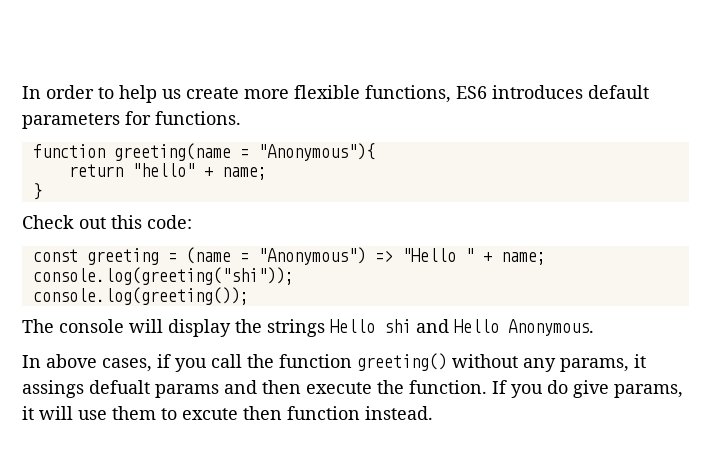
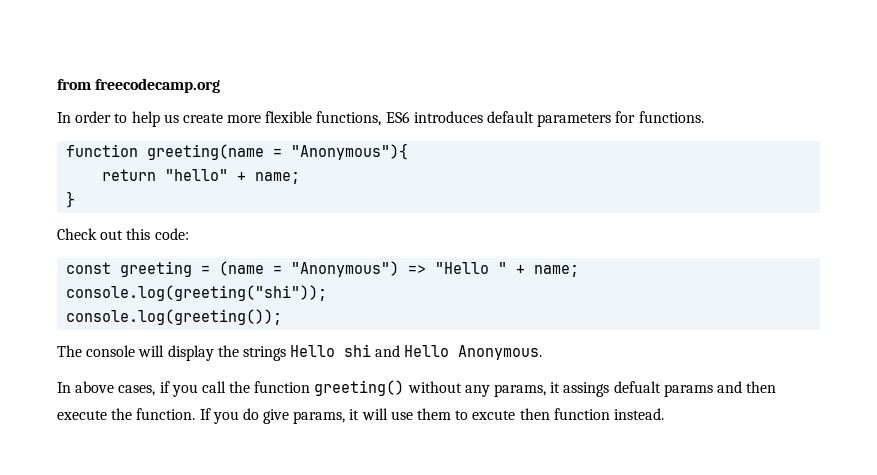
+ from freecodecamp.org

